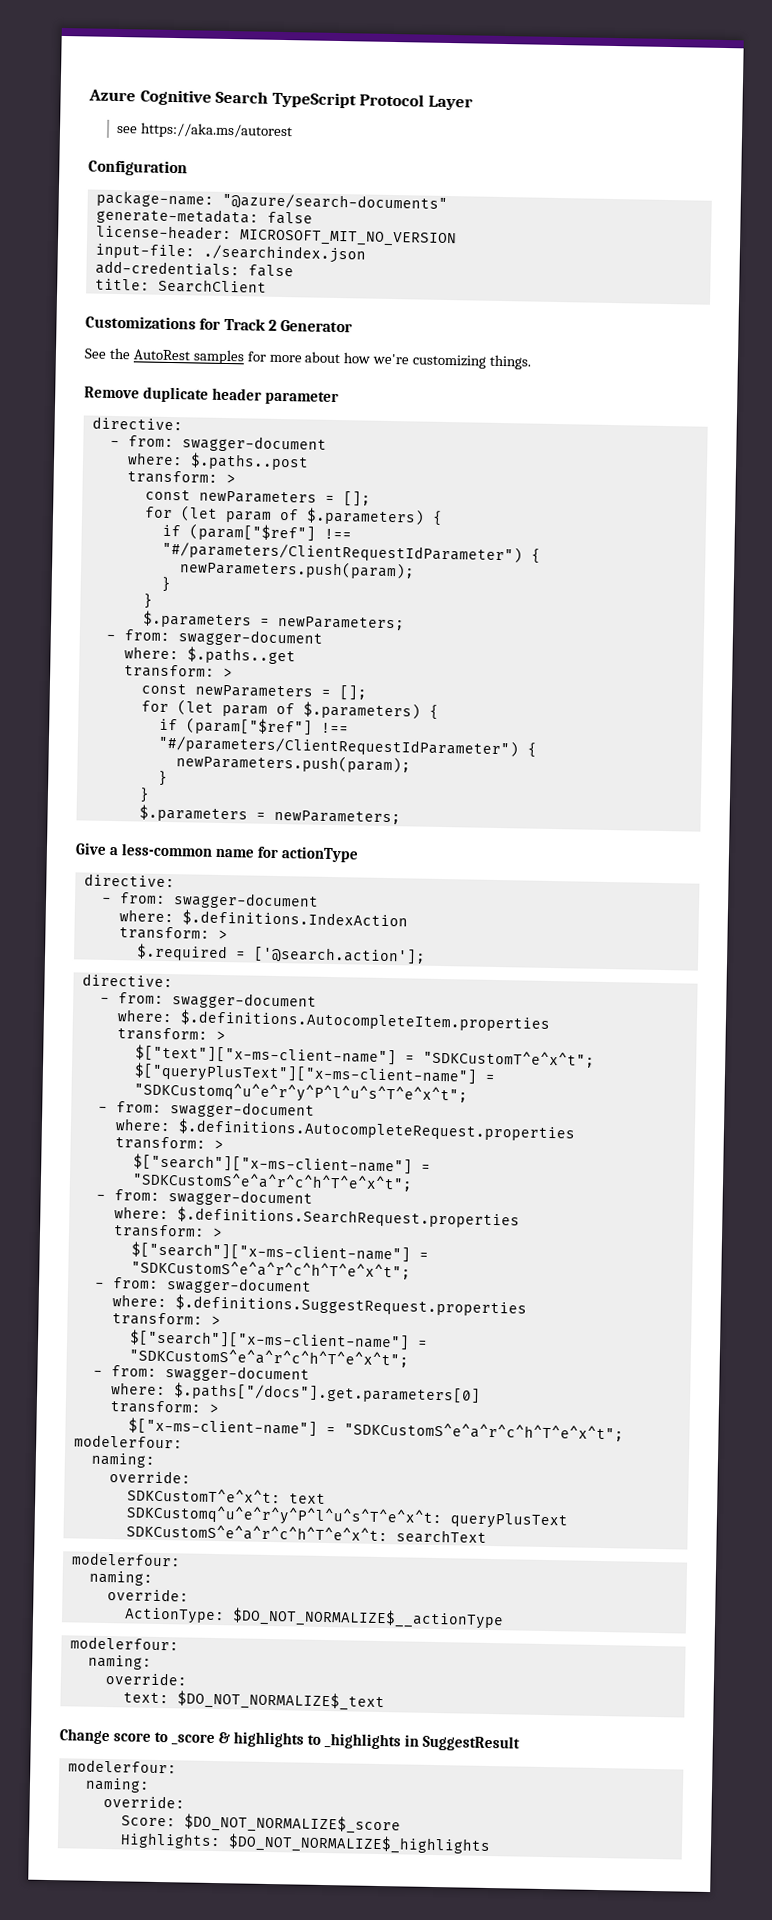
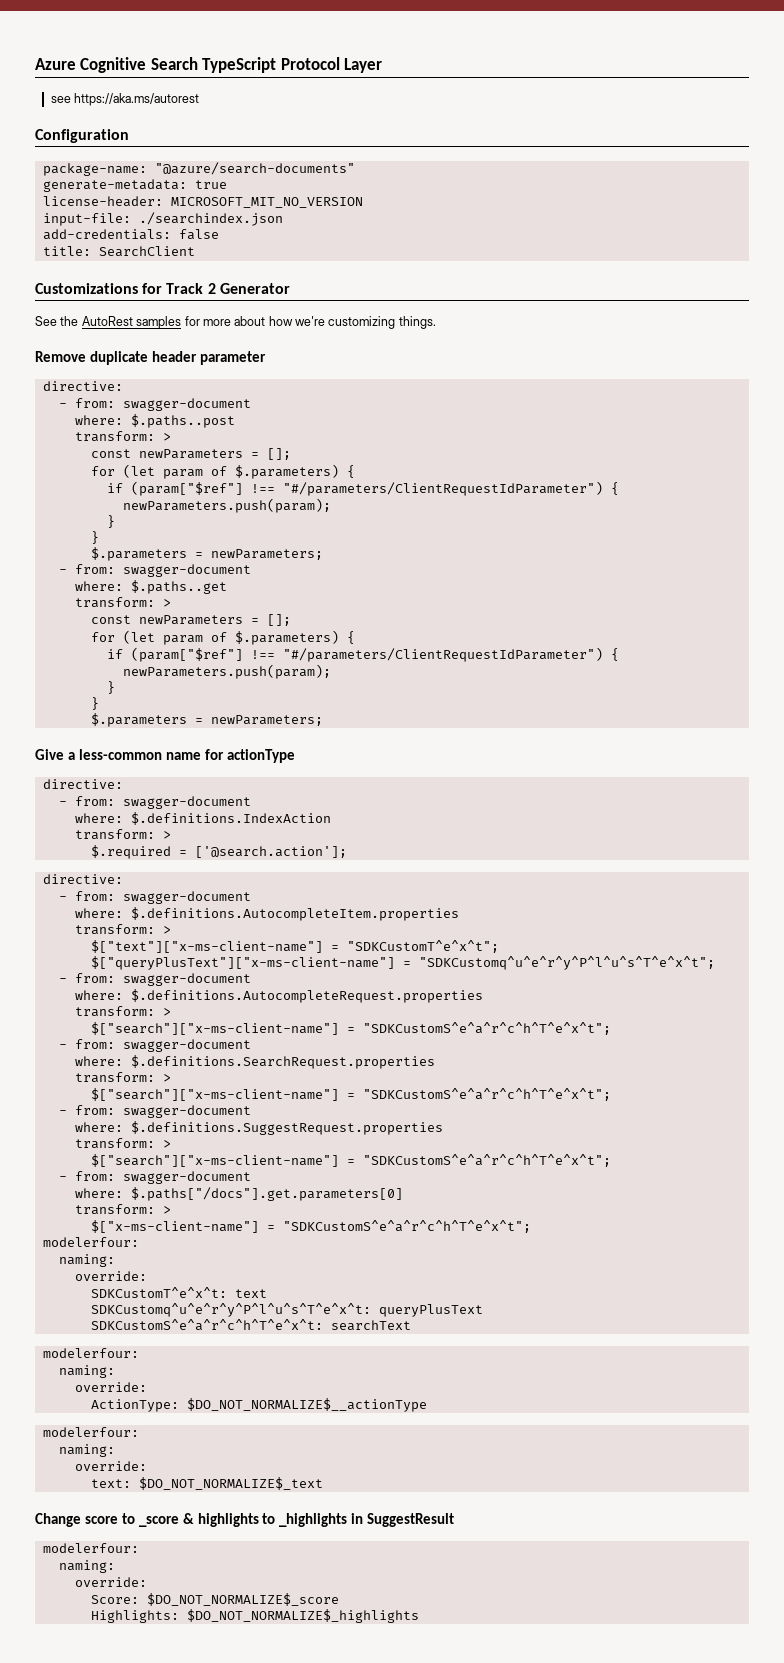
- generate-metadata: false
+ generate-metadata: true

